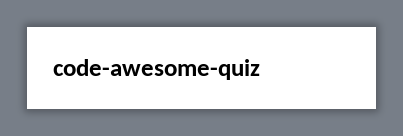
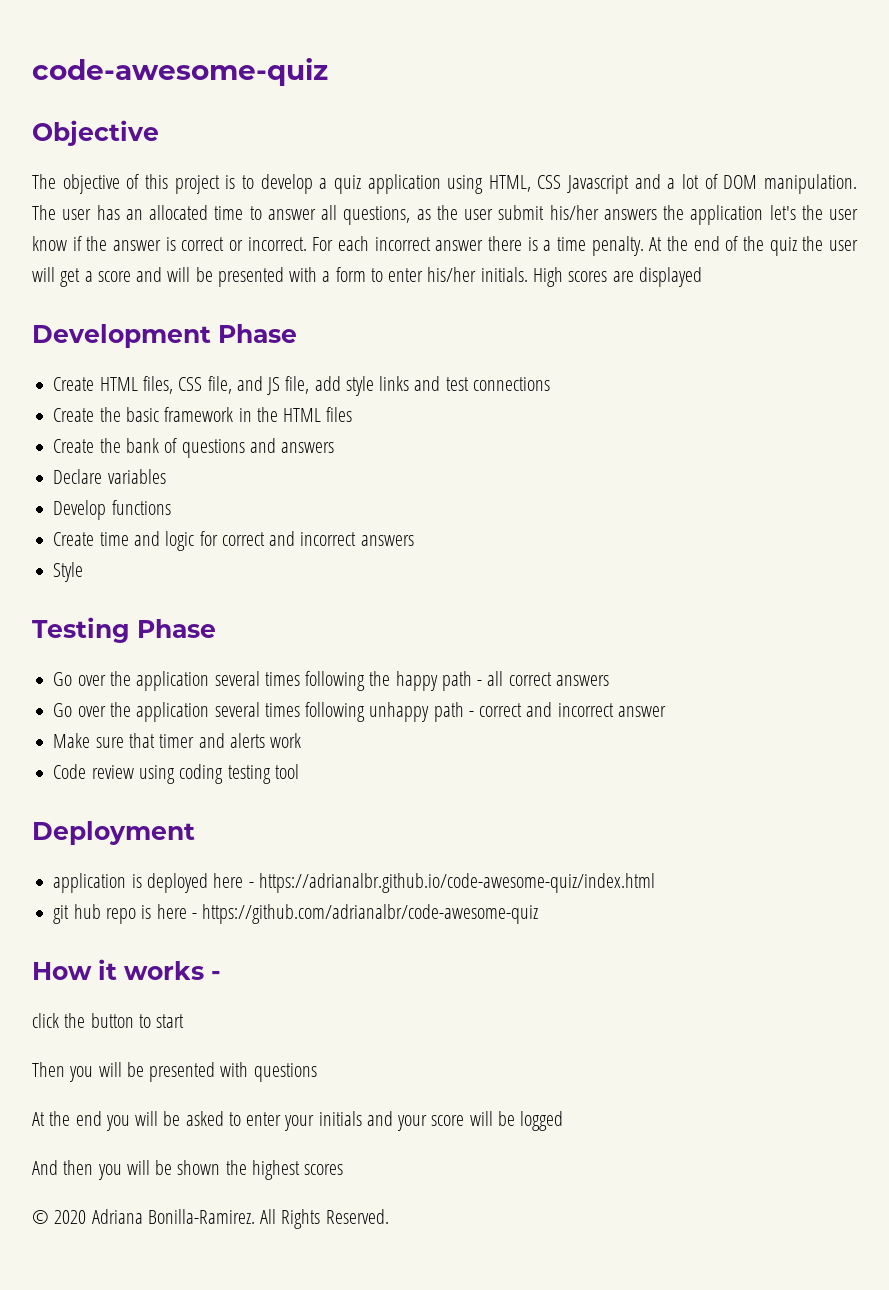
+ Objective
+ The objective of this project is to develop a quiz application using HTML, CSS Javascript and a lot of DOM manipulation. The user has an allocated time to answer all questions, as the user submit his/her answers the application let's the user know if the answer is correct or incorrect. For each incorrect answer there is a time penalty. At the end of the quiz the user will get a score and will be presented with a form to enter his/her initials. High scores are displayed
+ Development Phase
+ Create HTML files, CSS file, and JS file, add style links and test connections
+ Create the basic framework in the HTML files
+ Create the bank of questions and answers
+ Declare variables
+ Develop functions
+ Create time and logic for correct and incorrect answers
+ Style
+ Testing Phase
+ Go over the application several times following the happy path - all correct answers
+ Go over the application several times following unhappy path - correct and incorrect answer
+ Make sure that timer and alerts work
+ Code review using coding testing tool
+ Deployment
+ application is deployed here - https://adrianalbr.github.io/code-awesome-quiz/index.html
+ git hub repo is here - https://github.com/adrianalbr/code-awesome-quiz
+ How it works -
+ click the button to start
+ Then you will be presented with questions
+ At the end you will be asked to enter your initials and your score will be logged
+ And then you will be shown the highest scores
+ © 2020 Adriana Bonilla-Ramirez. All Rights Reserved.

